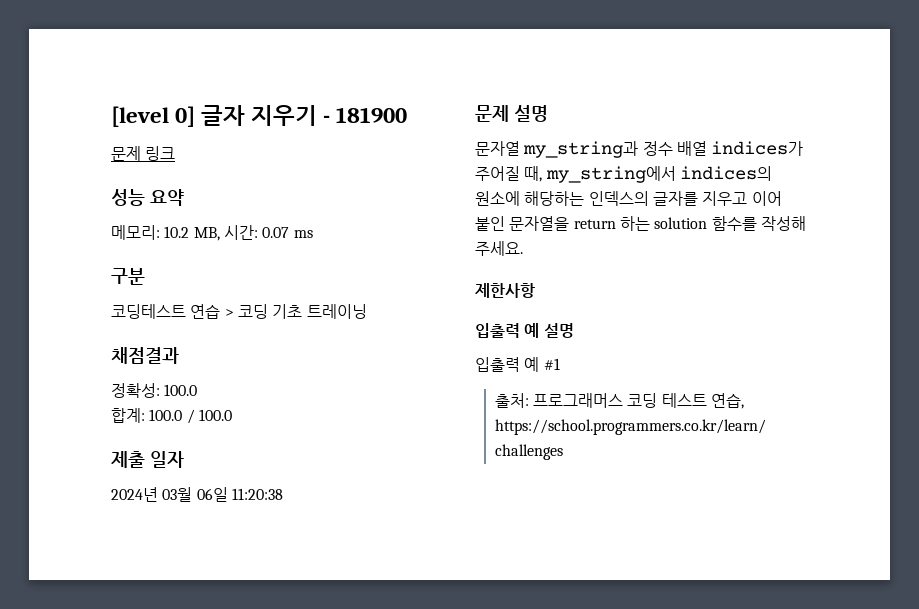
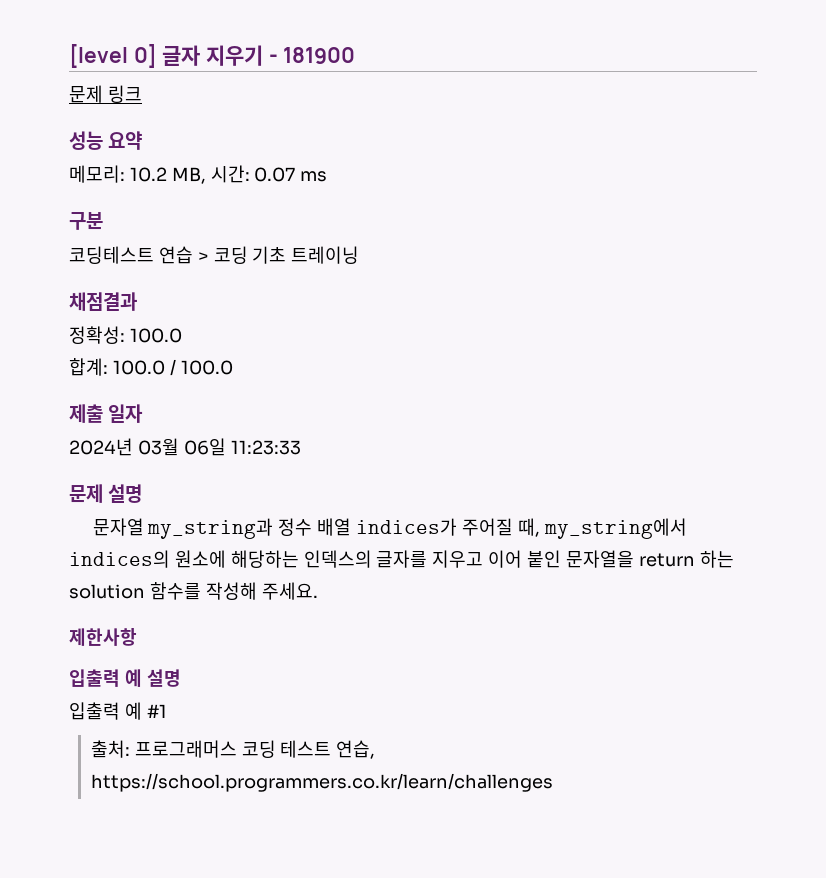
- 2024년 03월 06일 11:20:38
+ 2024년 03월 06일 11:23:33

